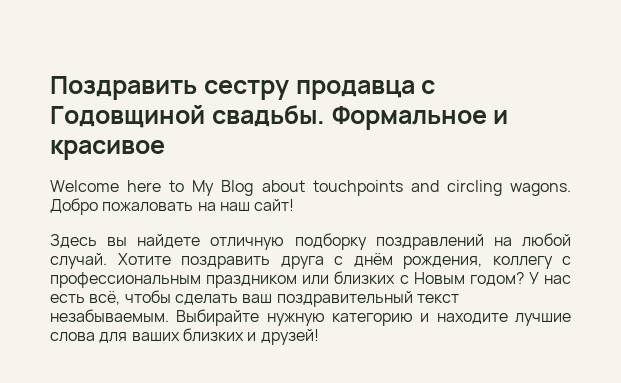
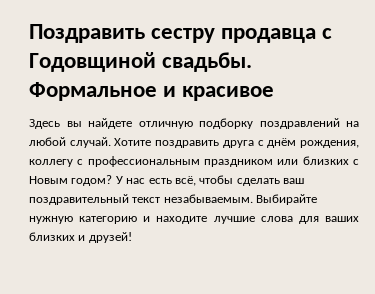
- Welcome here to My Blog about touchpoints and circling wagons. Добро пожаловать на наш сайт!

